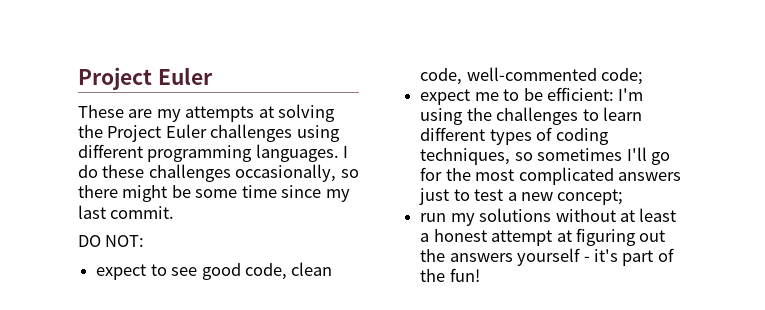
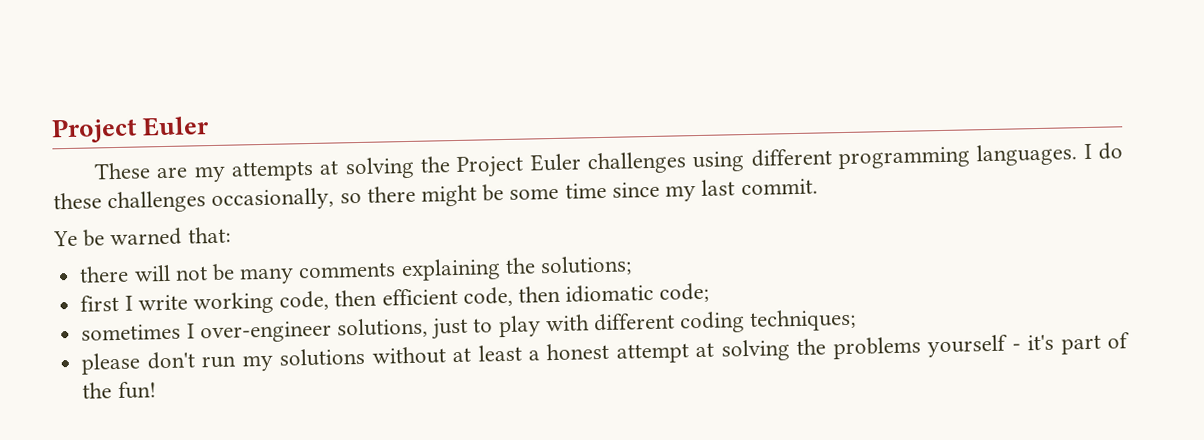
- DO NOT:
- expect to see good code, clean code, well-commented code;
- expect me to be efficient: I'm using the challenges to learn different types of coding techniques, so sometimes I'll go for the most complicated answers just to test a new concept;
- run my solutions without at least a honest attempt at figuring out the answers yourself - it's part of the fun!
+ Ye be warned that:
+ there will not be many comments explaining the solutions;
+ first I write working code, then efficient code, then idiomatic code;
+ sometimes I over-engineer solutions, just to play with different coding techniques;
+ please don't run my solutions without at least a honest attempt at solving the problems yourself - it's part of the fun!

